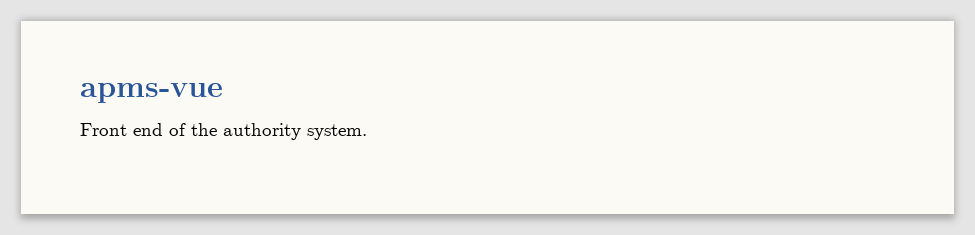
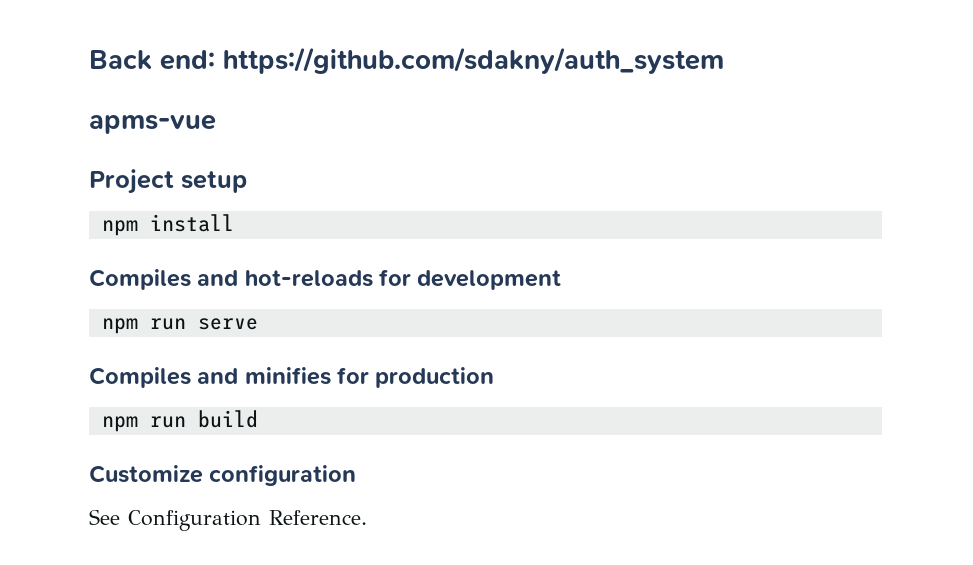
+ Back end: https://github.com/sdakny/auth_system
  apms-vue
- Front end of the authority system.
+ Project setup
+ npm install
+ Compiles and hot-reloads for development
+ npm run serve
+ Compiles and minifies for production
+ npm run build
+ Customize configuration
+ See Configuration Reference.

